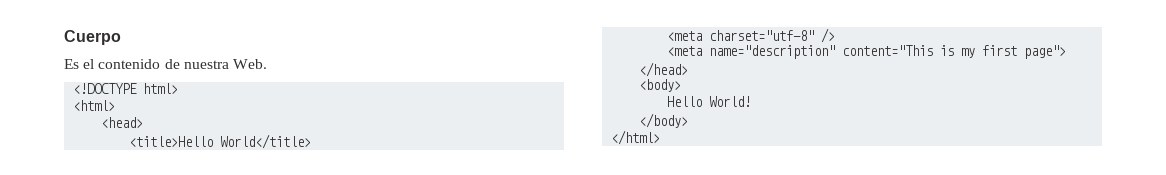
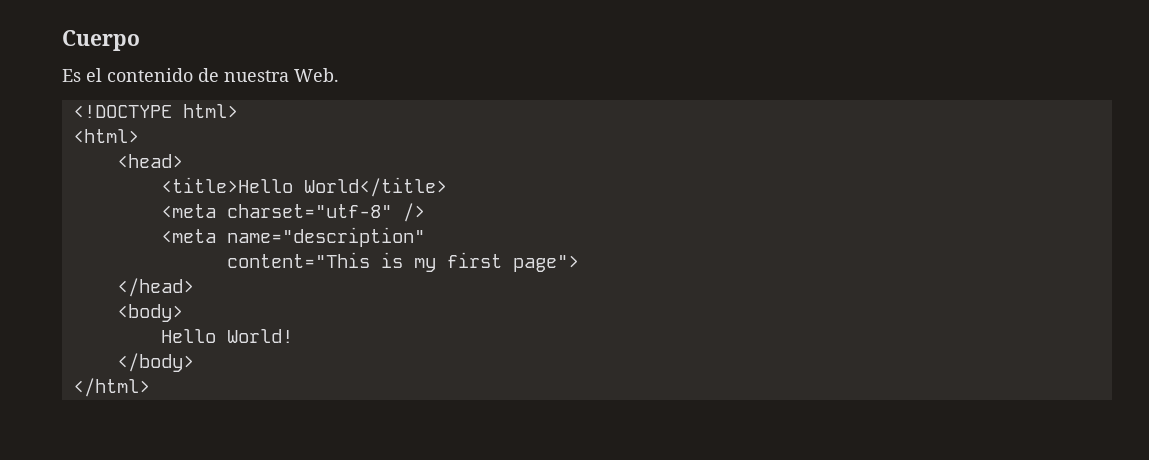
- <meta name="description" content="This is my first page">
+ <meta name="description"
+ content="This is my first page">

